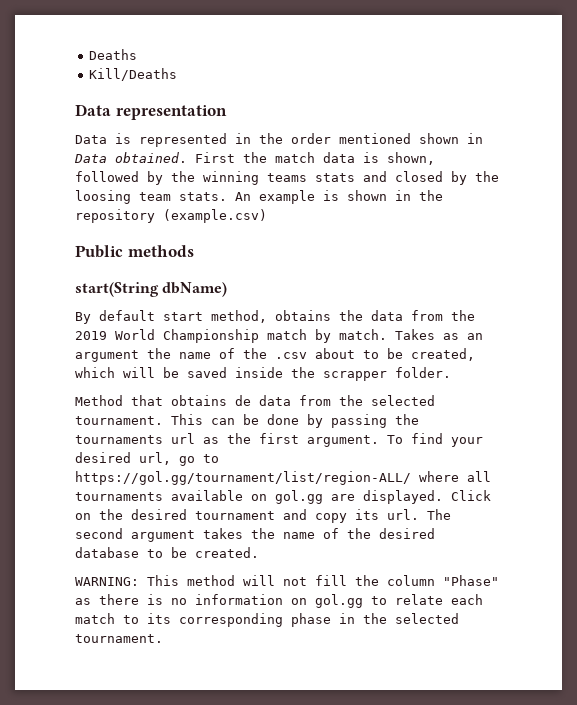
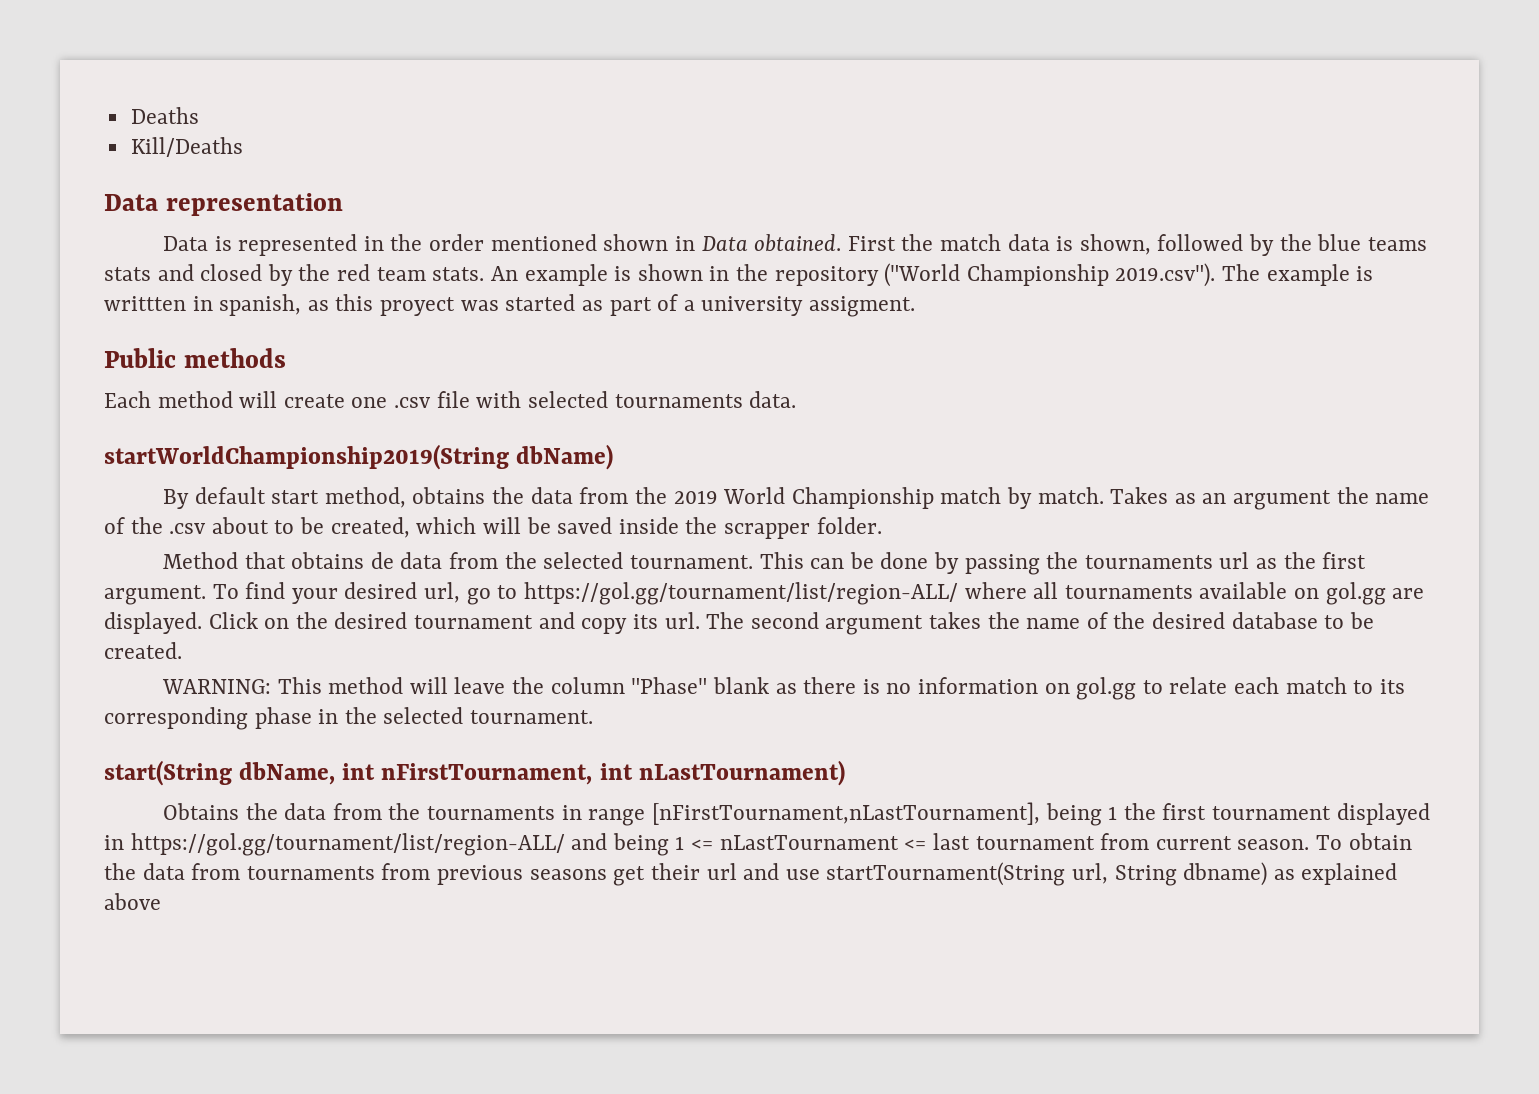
- First the match data is shown, followed by the winning teams stats and closed by the loosing team stats.
+ First the match data is shown, followed by the blue teams stats and closed by the red team stats.
- An example is shown in the repository (example.csv)
+ An example is shown in the repository ("World Championship 2019.csv"). The example is writtten in spanish, as this proyect was started as part of a university assigment.
  Public methods
- start(String dbName)
+ Each method will create one .csv file with selected tournaments data.
+ startWorldChampionship2019(String dbName)
- WARNING: This method will not fill the column "Phase" as there is no information on gol.gg to relate each match to its corresponding phase in the selected tournament.
+ WARNING: This method will leave the column "Phase" blank as there is no information on gol.gg to relate each match to its corresponding phase in the selected tournament.
+ start(String dbName, int nFirstTournament, int nLastTournament)
+ Obtains the data from the tournaments in range [nFirstTournament,nLastTournament], being 1 the first tournament displayed in https://gol.gg/tournament/list/region-ALL/ and being 1 <= nLastTournament <= last tournament from current season. To obtain the data from tournaments from previous seasons get their url and use startTournament(String url, String dbname) as explained above

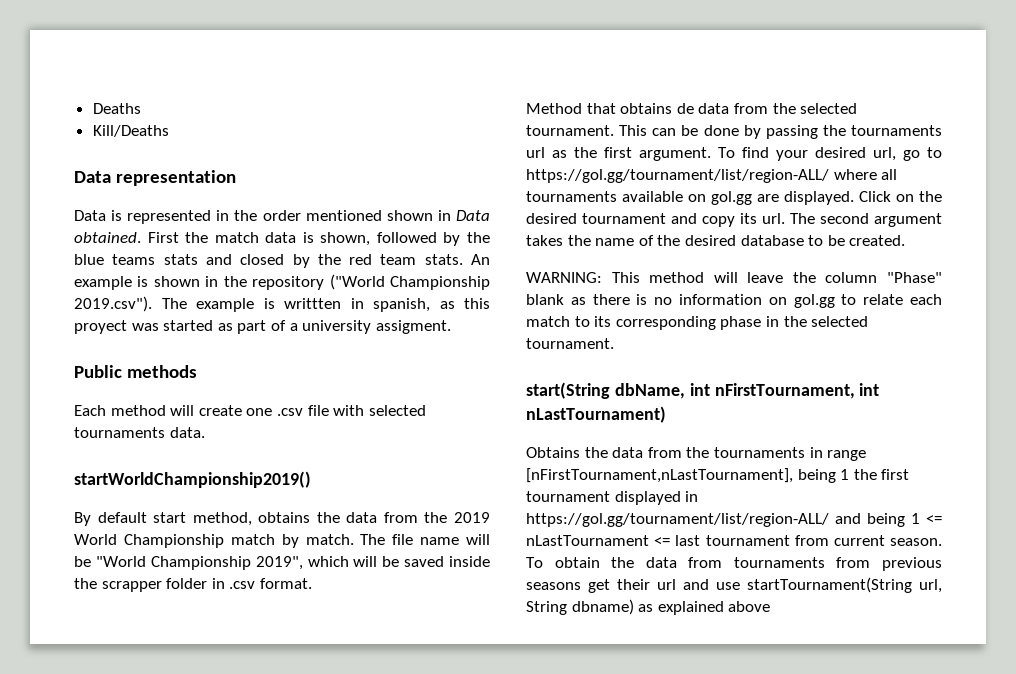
- startWorldChampionship2019(String dbName)
+ startWorldChampionship2019()
- Takes as an argument the name of the .csv about to be created, which will be saved inside the scrapper folder.
+ The file name will be "World Championship 2019", which will be saved inside the scrapper folder in .csv format.

